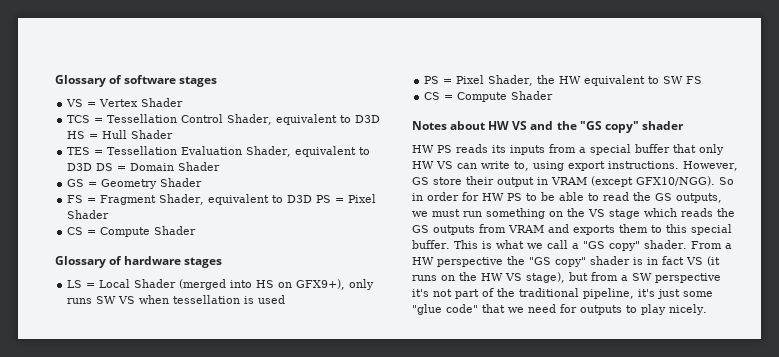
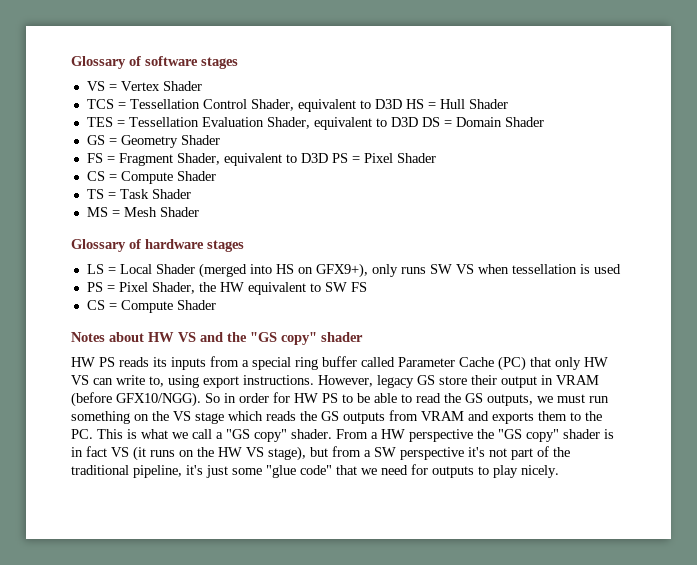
+ TS = Task Shader
+ MS = Mesh Shader
- HW PS reads its inputs from a special buffer that only HW VS can write to, using export instructions.
+ HW PS reads its inputs from a special ring buffer called Parameter Cache (PC) that only HW VS can write to, using export instructions.
- However, GS store their output in VRAM (except GFX10/NGG).
+ However, legacy GS store their output in VRAM (before GFX10/NGG).
- So in order for HW PS to be able to read the GS outputs, we must run something on the VS stage which reads the GS outputs from VRAM and exports them to this special buffer. This is what we call a "GS copy" shader.
+ So in order for HW PS to be able to read the GS outputs, we must run something on the VS stage which reads the GS outputs from VRAM and exports them to the PC. This is what we call a "GS copy" shader.

